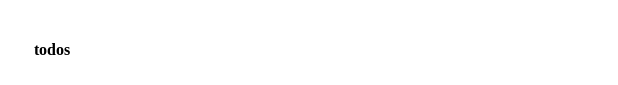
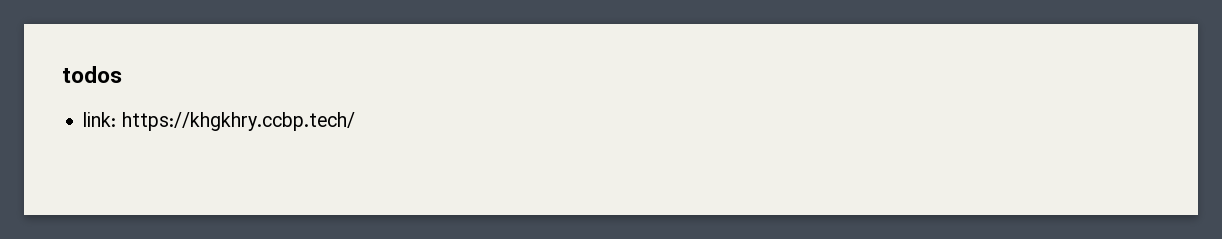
+ link: https://khgkhry.ccbp.tech/

